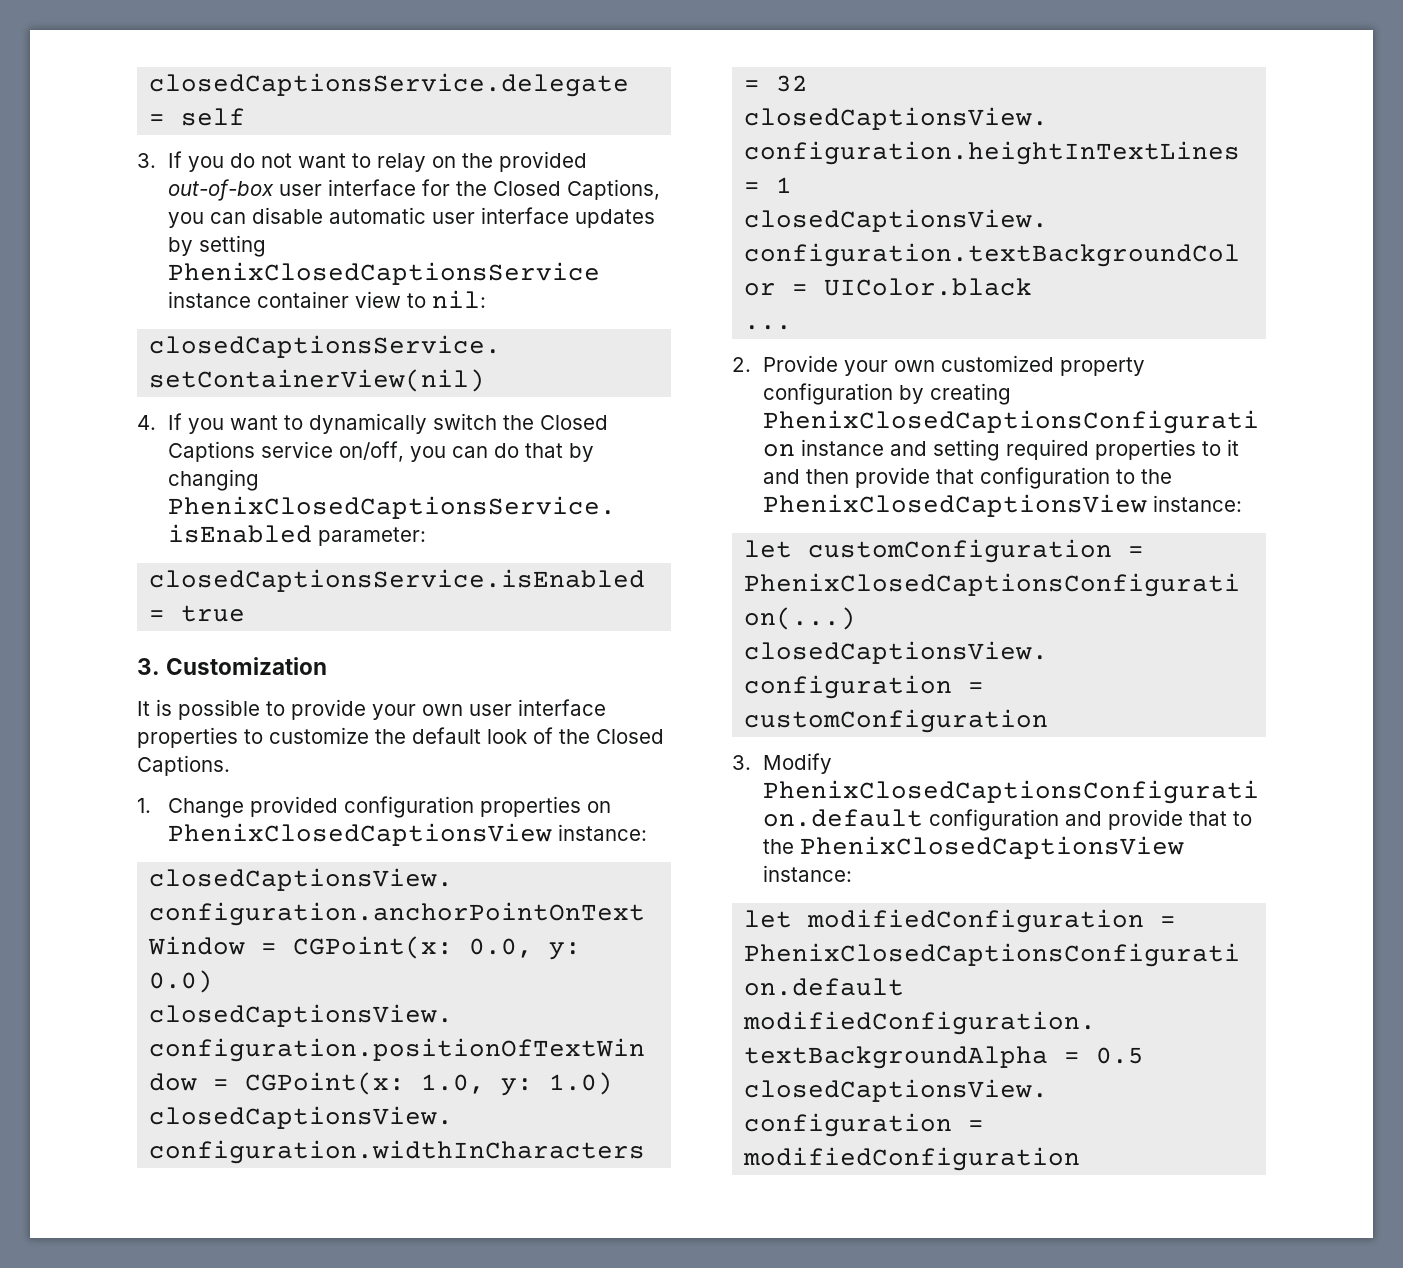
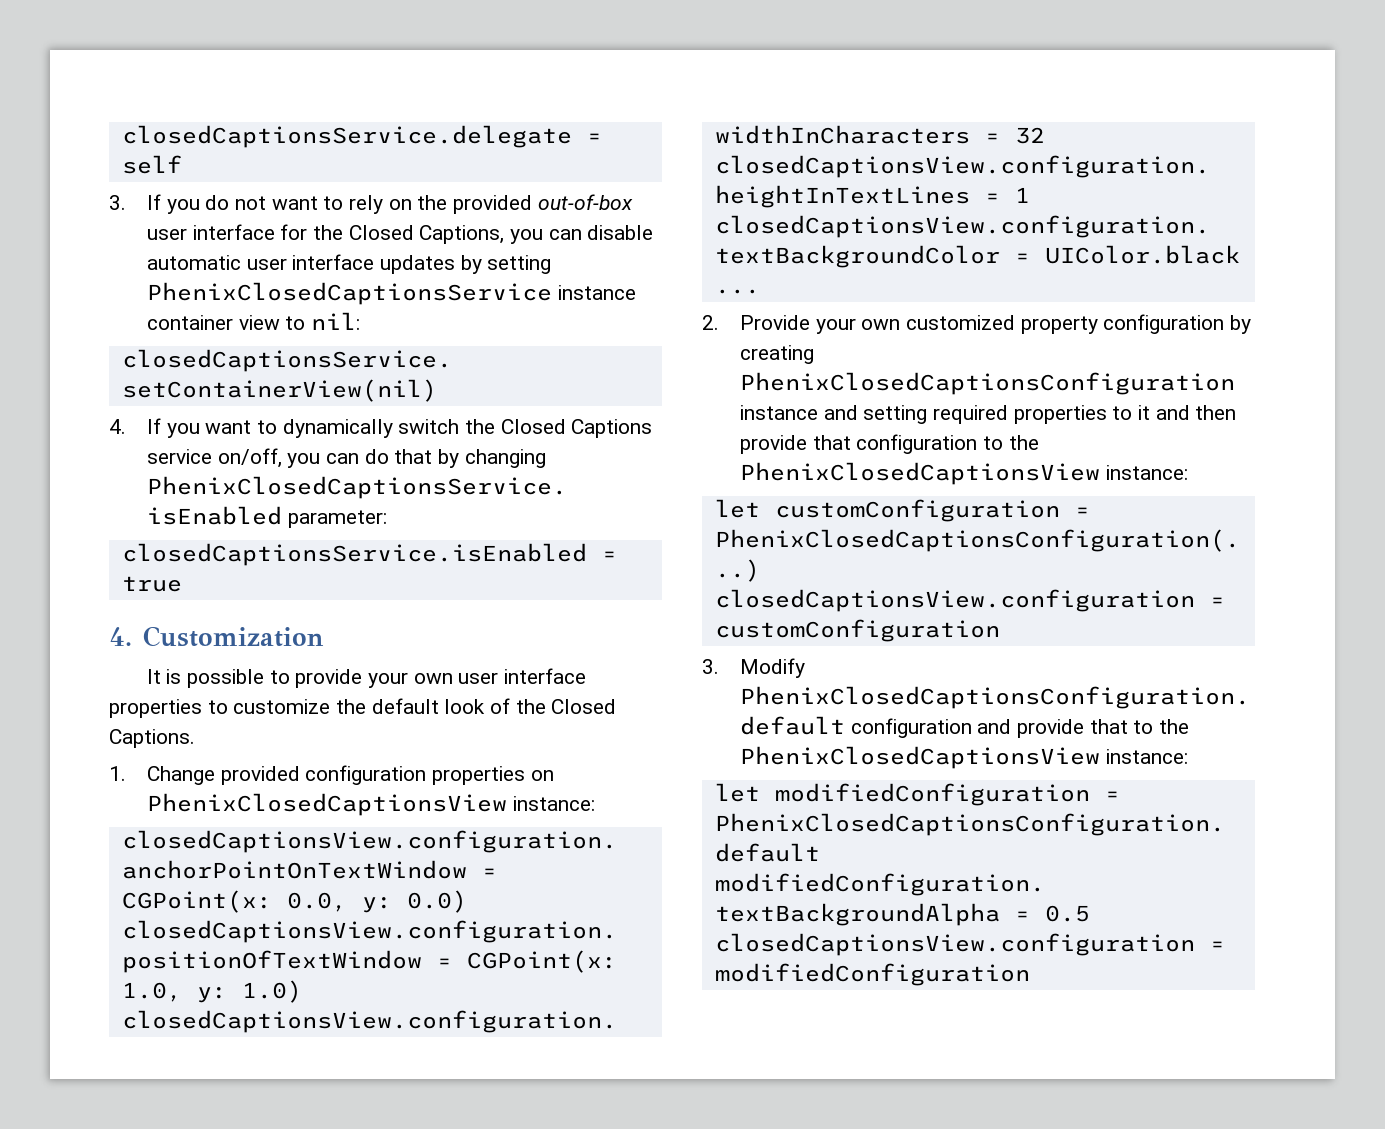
- 3. If you do not want to relay on the provided out-of-box user interface for the Closed Captions, you can disable automatic user interface updates by setting PhenixClosedCaptionsService instance container view to nil:
+ 3. If you do not want to rely on the provided out-of-box user interface for the Closed Captions, you can disable automatic user interface updates by setting PhenixClosedCaptionsService instance container view to nil:
- 3. Customization
+ 4. Customization

